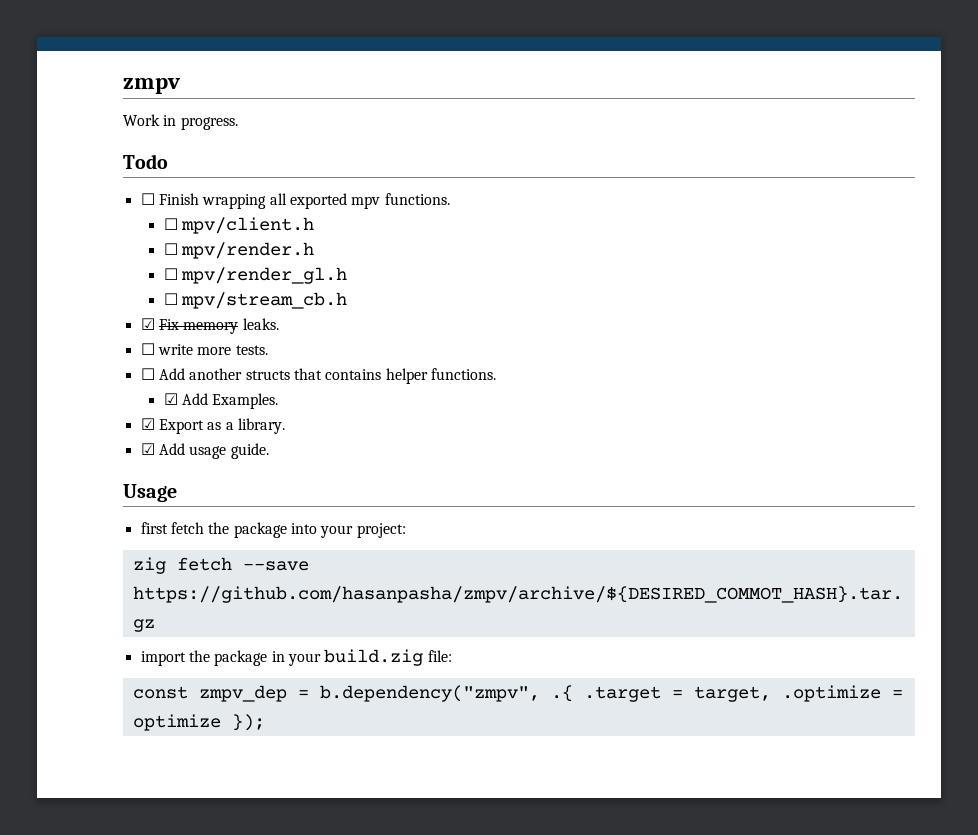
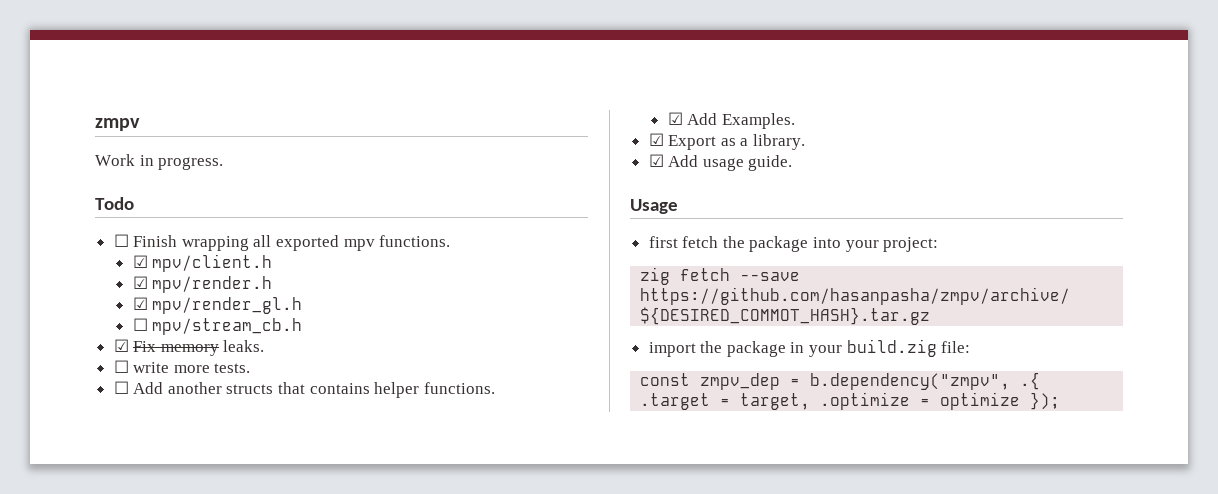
- ☐ mpv/client.h
+ ☑ mpv/client.h
- ☐ mpv/render.h
+ ☑ mpv/render.h
- ☐ mpv/render_gl.h
+ ☑ mpv/render_gl.h

